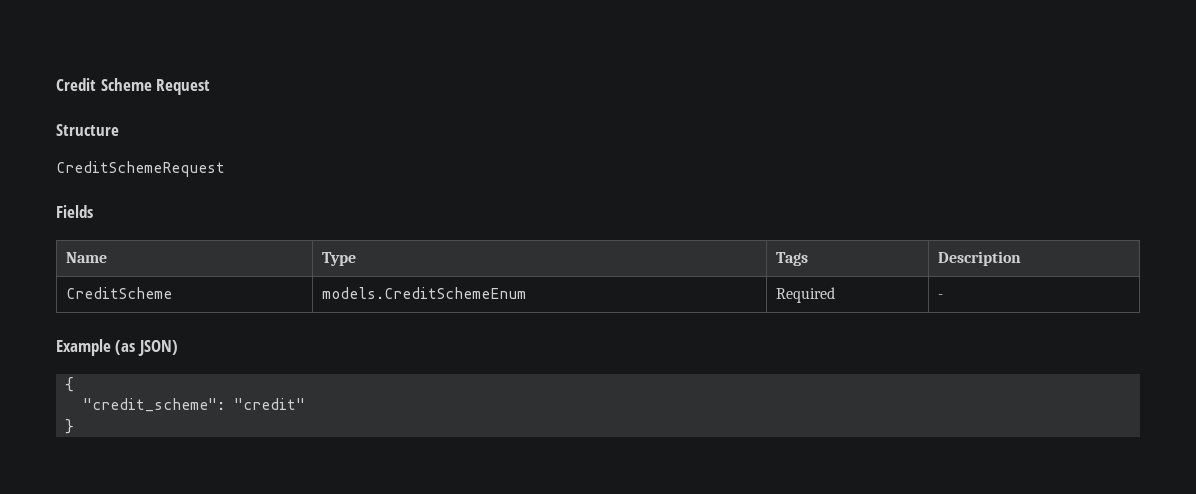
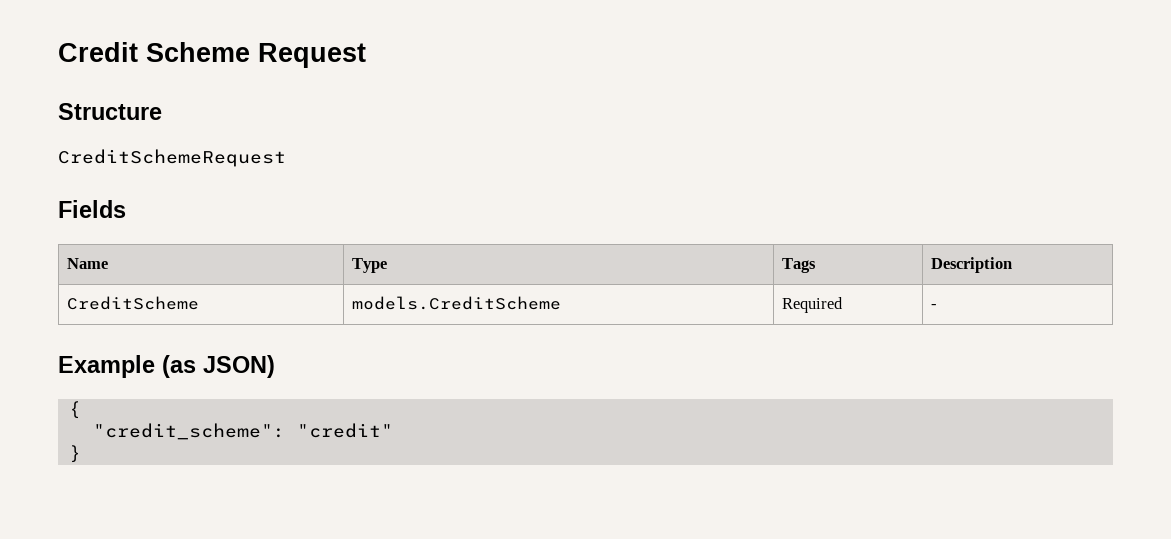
- CreditScheme | models.CreditSchemeEnum | Required | -
+ CreditScheme | models.CreditScheme | Required | -

